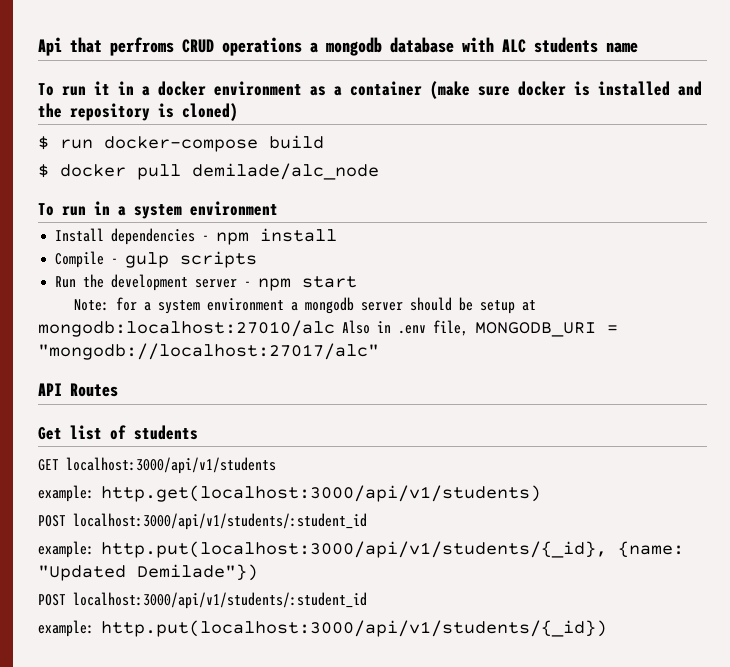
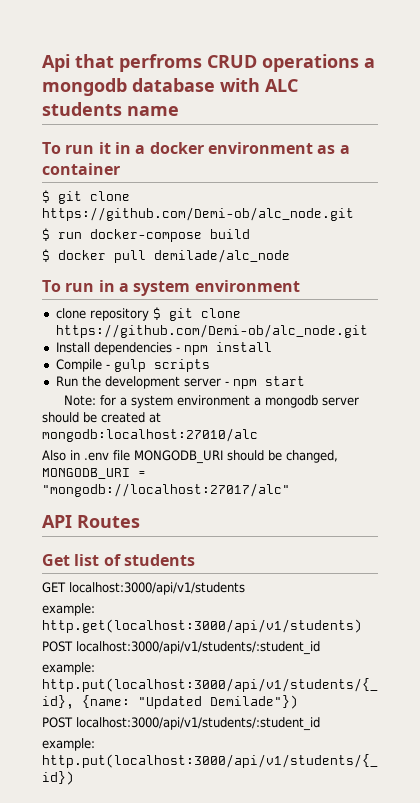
- To run it in a docker environment as a container (make sure docker is installed and the repository is cloned)
+ To run it in a docker environment as a container
+ $ git clone https://github.com/Demi-ob/alc_node.git
+ clone repository $ git clone https://github.com/Demi-ob/alc_node.git
- Note: for a system environment a mongodb server should be setup at mongodb:localhost:27010/alc Also in .env file, MONGODB_URI = "mongodb://localhost:27017/alc"
+ Note: for a system environment a mongodb server should be created at mongodb:localhost:27010/alc
+ Also in .env file MONGODB_URI should be changed, MONGODB_URI = "mongodb://localhost:27017/alc"

